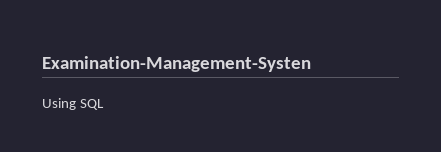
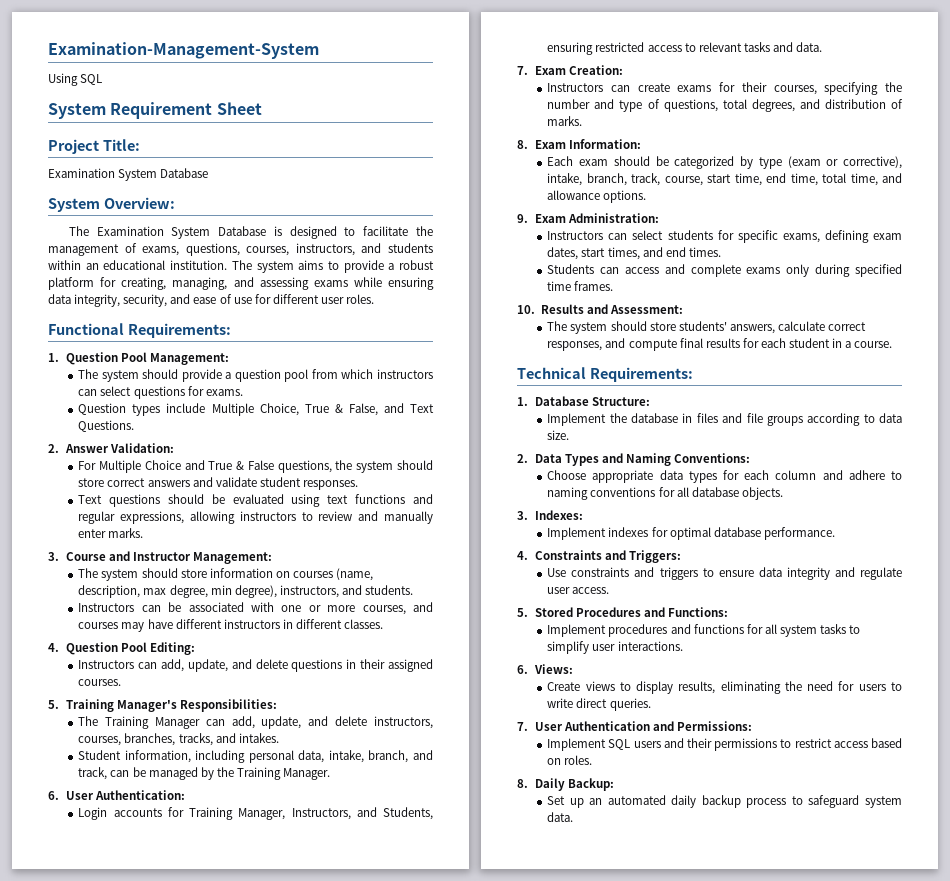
- Examination-Management-Systen
+ Examination-Management-System
+ System Requirement Sheet
+ Project Title:
+ Examination System Database
+ System Overview:
+ The Examination System Database is designed to facilitate the management of exams, questions, courses, instructors, and students within an educational institution. The system aims to provide a robust platform for creating, managing, and assessing exams while ensuring data integrity, security, and ease of use for different user roles.
+ Functional Requirements:
+ 1. Question Pool Management:
+ The system should provide a question pool from which instructors can select questions for exams.
+ Question types include Multiple Choice, True & False, and Text Questions.
+ 2. Answer Validation:
+ For Multiple Choice and True & False questions, the system should store correct answers and validate student responses.
+ Text questions should be evaluated using text functions and regular expressions, allowing instructors to review and manually enter marks.
+ 3. Course and Instructor Management:
+ The system should store information on courses (name, description, max degree, min degree), instructors, and students.
+ Instructors can be associated with one or more courses, and courses may have different instructors in different classes.
+ 4. Question Pool Editing:
+ Instructors can add, update, and delete questions in their assigned courses.
+ 5. Training Manager's Responsibilities:
+ The Training Manager can add, update, and delete instructors, courses, branches, tracks, and intakes.
+ Student information, including personal data, intake, branch, and track, can be managed by the Training Manager.
+ 6. User Authentication:
+ Login accounts for Training Manager, Instructors, and Students, ensuring restricted access to relevant tasks and data.
+ 7. Exam Creation:
+ Instructors can create exams for their courses, specifying the number and type of questions, total degrees, and distribution of marks.
+ 8. Exam Information:
+ Each exam should be categorized by type (exam or corrective), intake, branch, track, course, start time, end time, total time, and allowance options.
+ 9. Exam Administration:
+ Instructors can select students for specific exams, defining exam dates, start times, and end times.
+ Students can access and complete exams only during specified time frames.
+ 10. Results and Assessment:
+ The system should store students' answers, calculate correct responses, and compute final results for each student in a course.
+ Technical Requirements:
+ 1. Database Structure:
+ Implement the database in files and file groups according to data size.
+ 2. Data Types and Naming Conventions:
+ Choose appropriate data types for each column and adhere to naming conventions for all database objects.
+ 3. Indexes:
+ Implement indexes for optimal database performance.
+ 4. Constraints and Triggers:
+ Use constraints and triggers to ensure data integrity and regulate user access.
+ 5. Stored Procedures and Functions:
+ Implement procedures and functions for all system tasks to simplify user interactions.
+ 6. Views:
+ Create views to display results, eliminating the need for users to write direct queries.
+ 7. User Authentication and Permissions:
+ Implement SQL users and their permissions to restrict access based on roles.
+ 8. Daily Backup:
+ Set up an automated daily backup process to safeguard system data.

